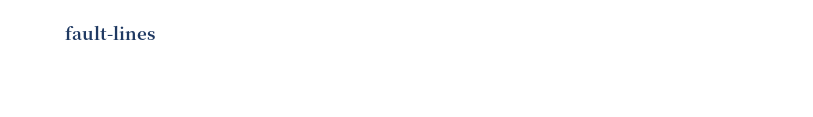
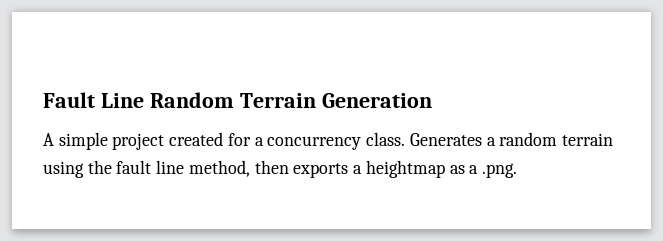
- fault-lines
+ Fault Line Random Terrain Generation
+ A simple project created for a concurrency class. Generates a random terrain using the fault line method, then exports a heightmap as a .png.

